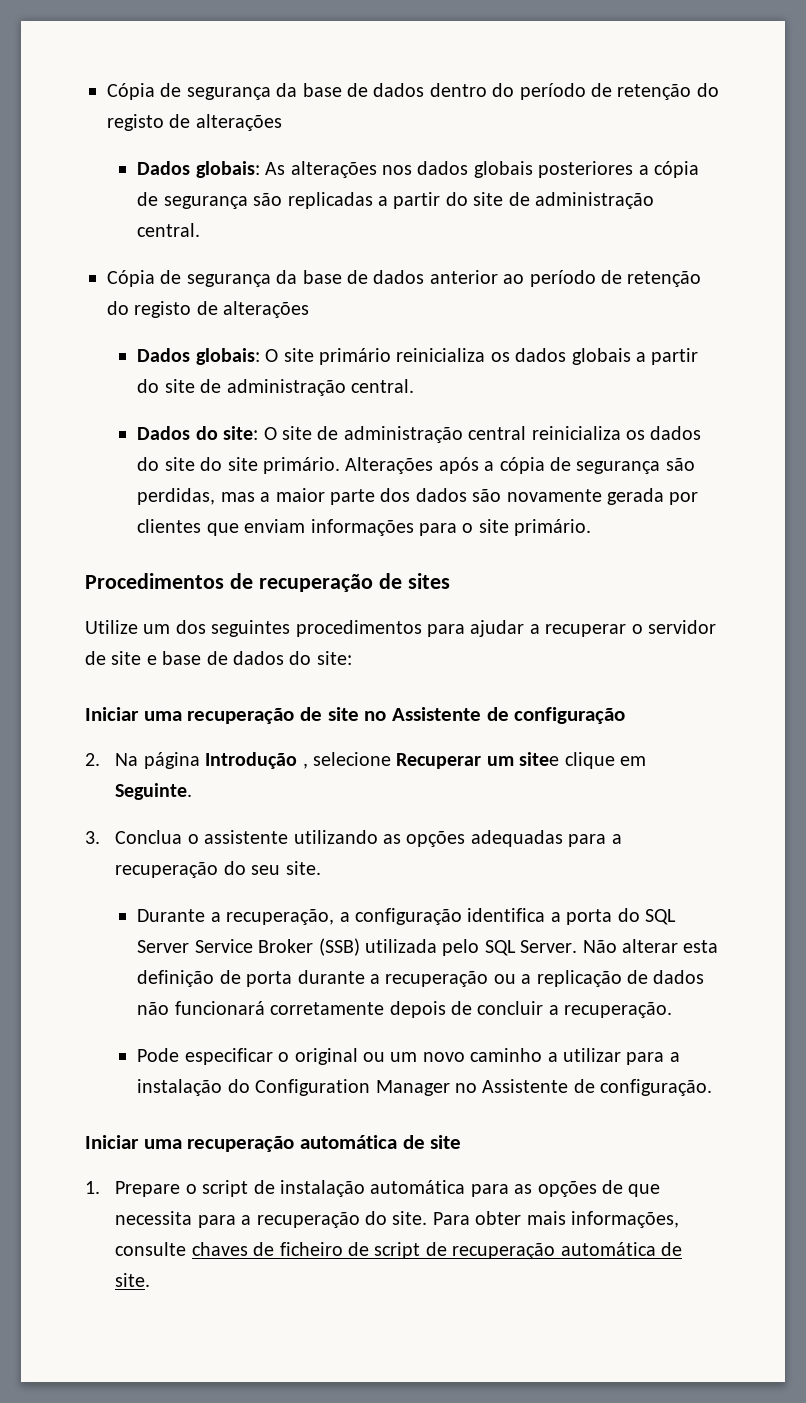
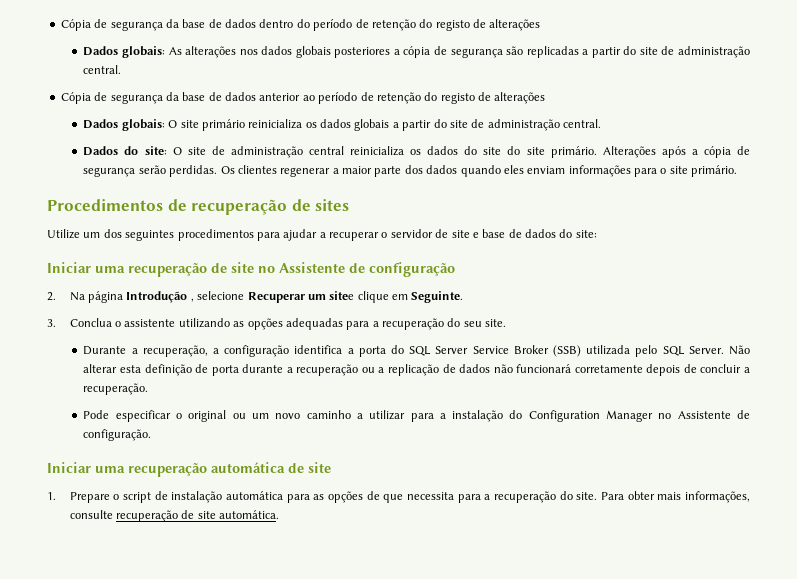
- Alterações após a cópia de segurança são perdidas, mas a maior parte dos dados são novamente gerada por clientes que enviam informações para o site primário.
+ Alterações após a cópia de segurança serão perdidas. Os clientes regenerar a maior parte dos dados quando eles enviam informações para o site primário.
- Para obter mais informações, consulte chaves de ficheiro de script de recuperação automática de site.
+ Para obter mais informações, consulte recuperação de site automática.

